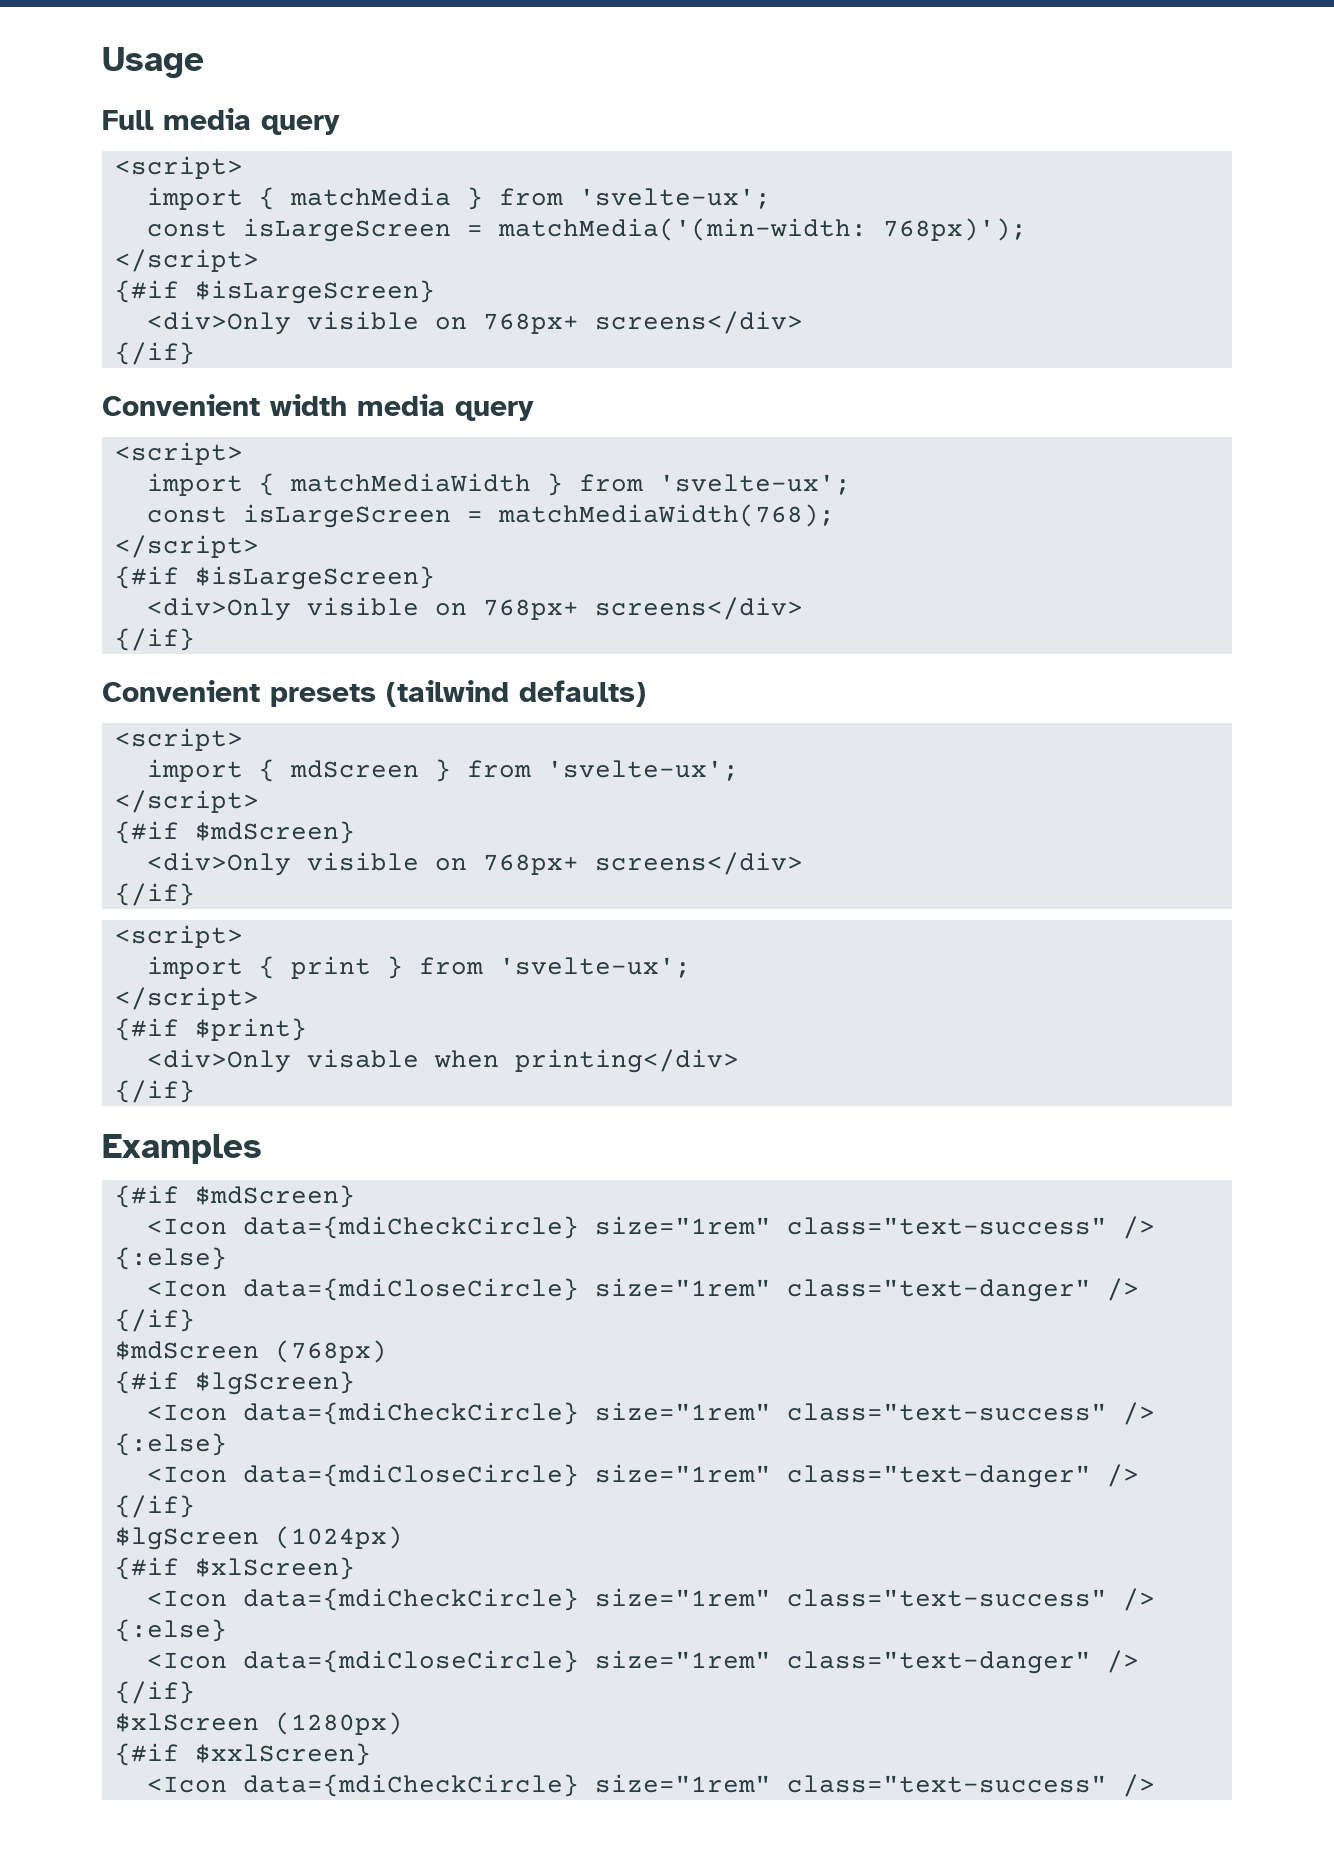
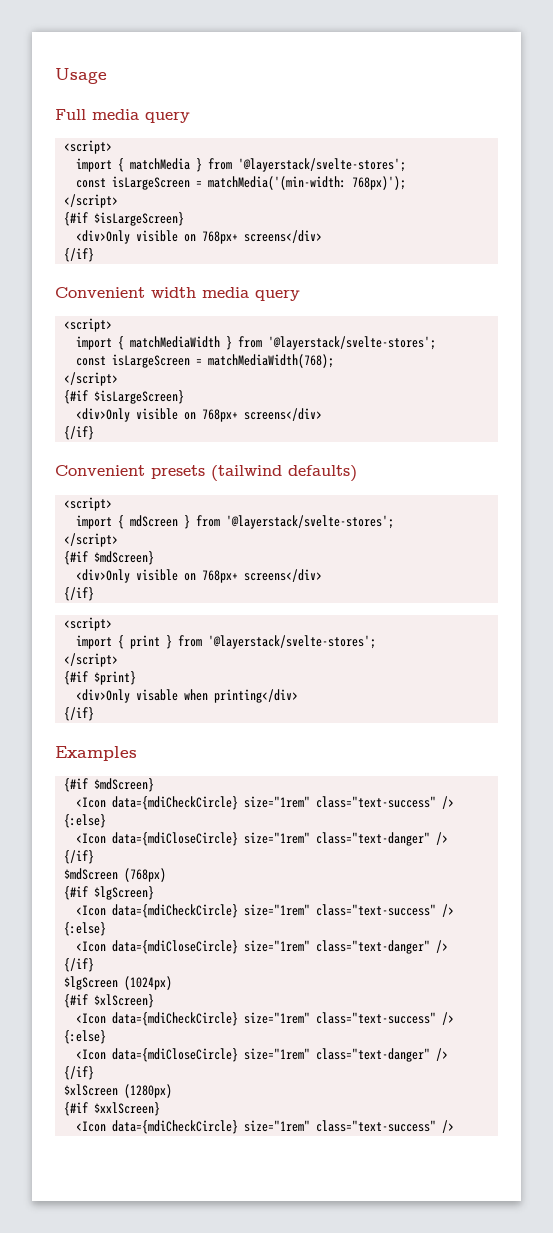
- import { matchMedia } from 'svelte-ux';
+ import { matchMedia } from '@layerstack/svelte-stores';
- import { matchMediaWidth } from 'svelte-ux';
+ import { matchMediaWidth } from '@layerstack/svelte-stores';
- import { mdScreen } from 'svelte-ux';
+ import { mdScreen } from '@layerstack/svelte-stores';
- import { print } from 'svelte-ux';
+ import { print } from '@layerstack/svelte-stores';

